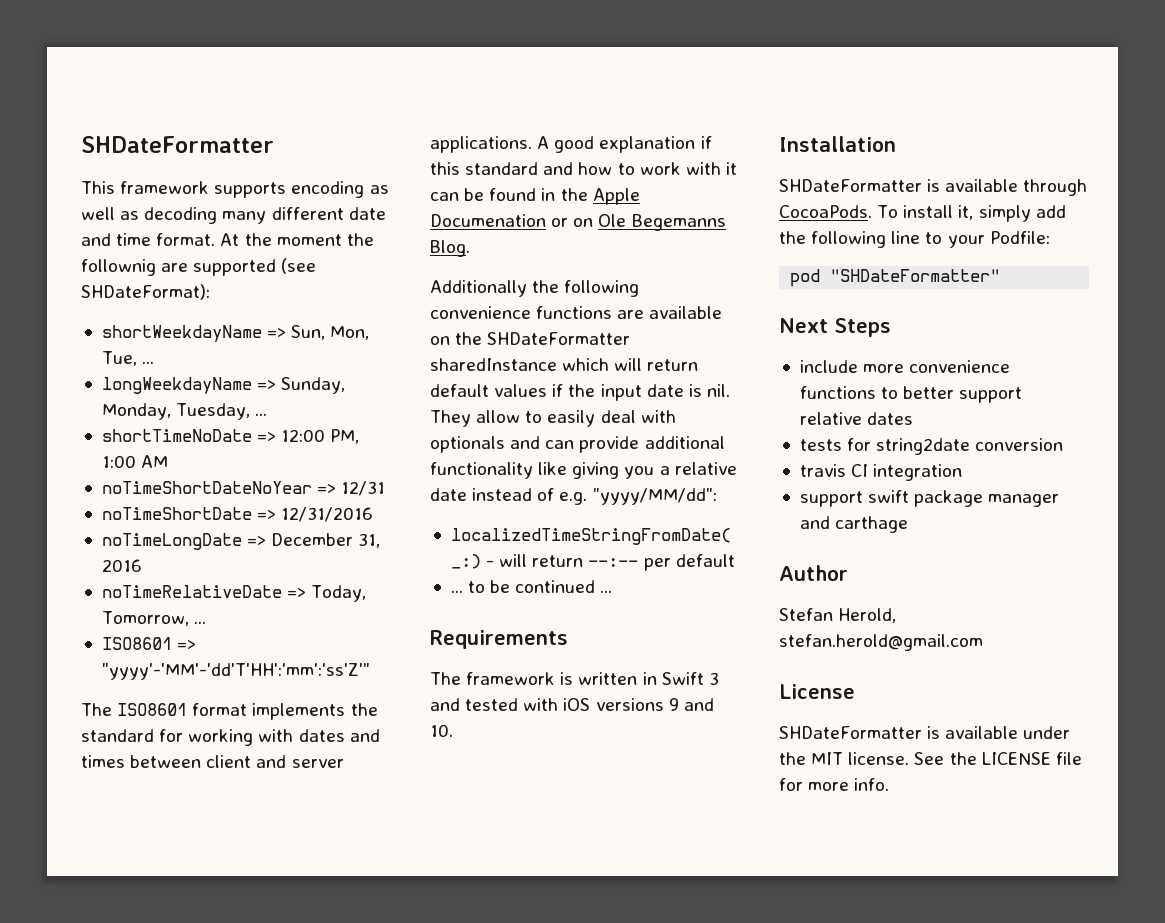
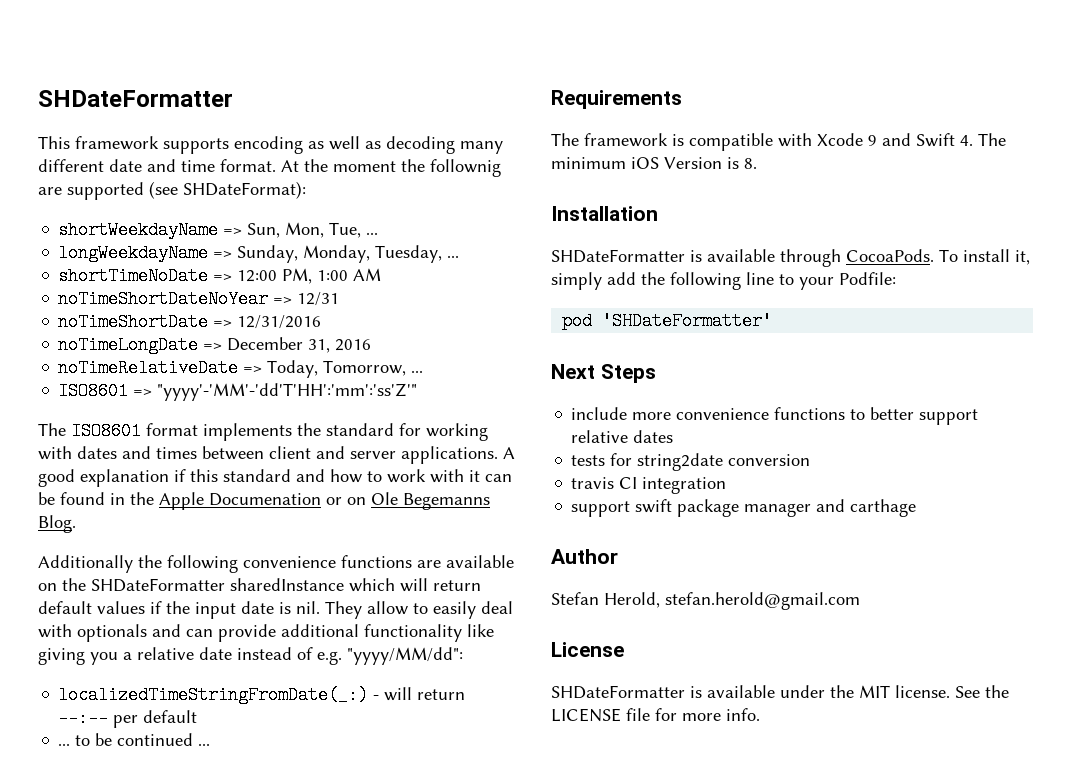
- The framework is written in Swift 3 and tested with iOS versions 9 and 10.
+ The framework is compatible with Xcode 9 and Swift 4. The minimum iOS Version is 8.
- pod "SHDateFormatter"
+ pod 'SHDateFormatter'

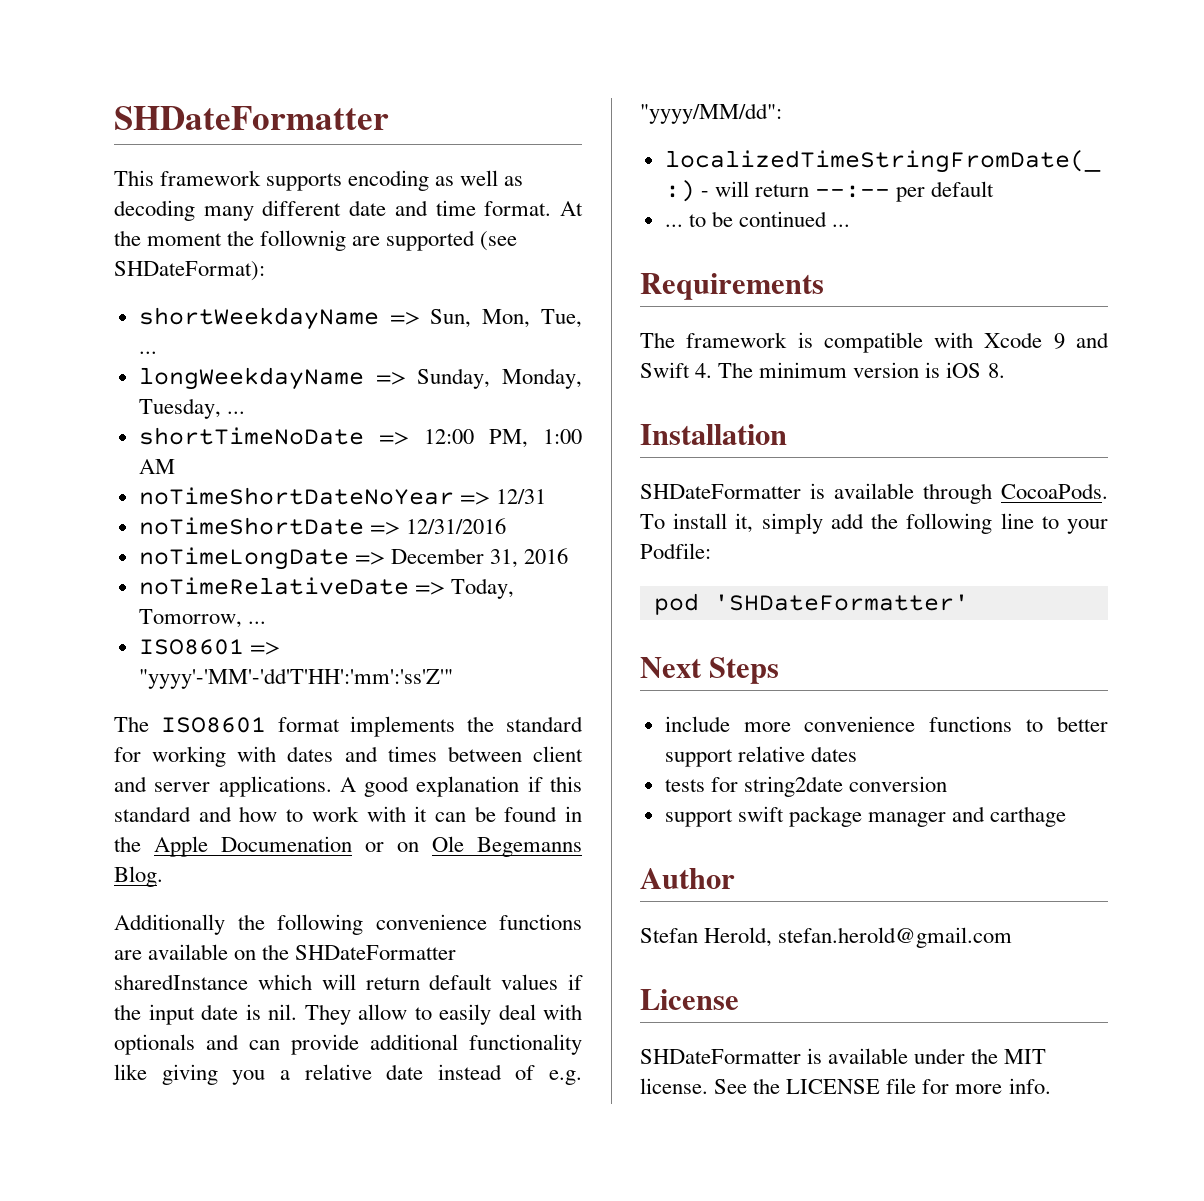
- The framework is compatible with Xcode 9 and Swift 4. The minimum iOS Version is 8.
+ The framework is compatible with Xcode 9 and Swift 4. The minimum version is iOS 8.
- travis CI integration

